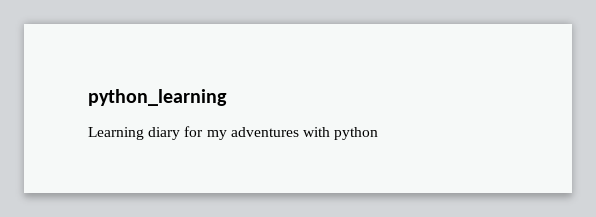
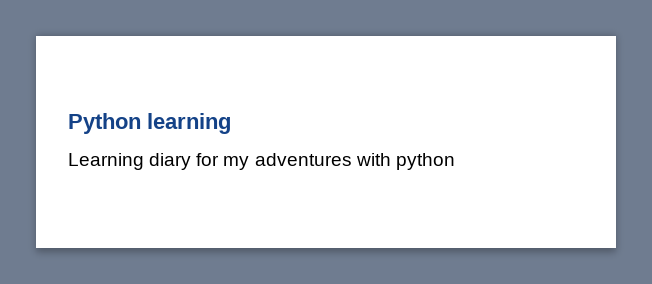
- python_learning
+ Python learning

